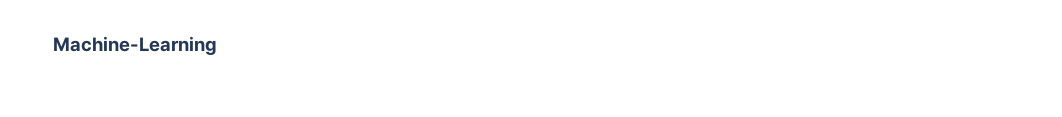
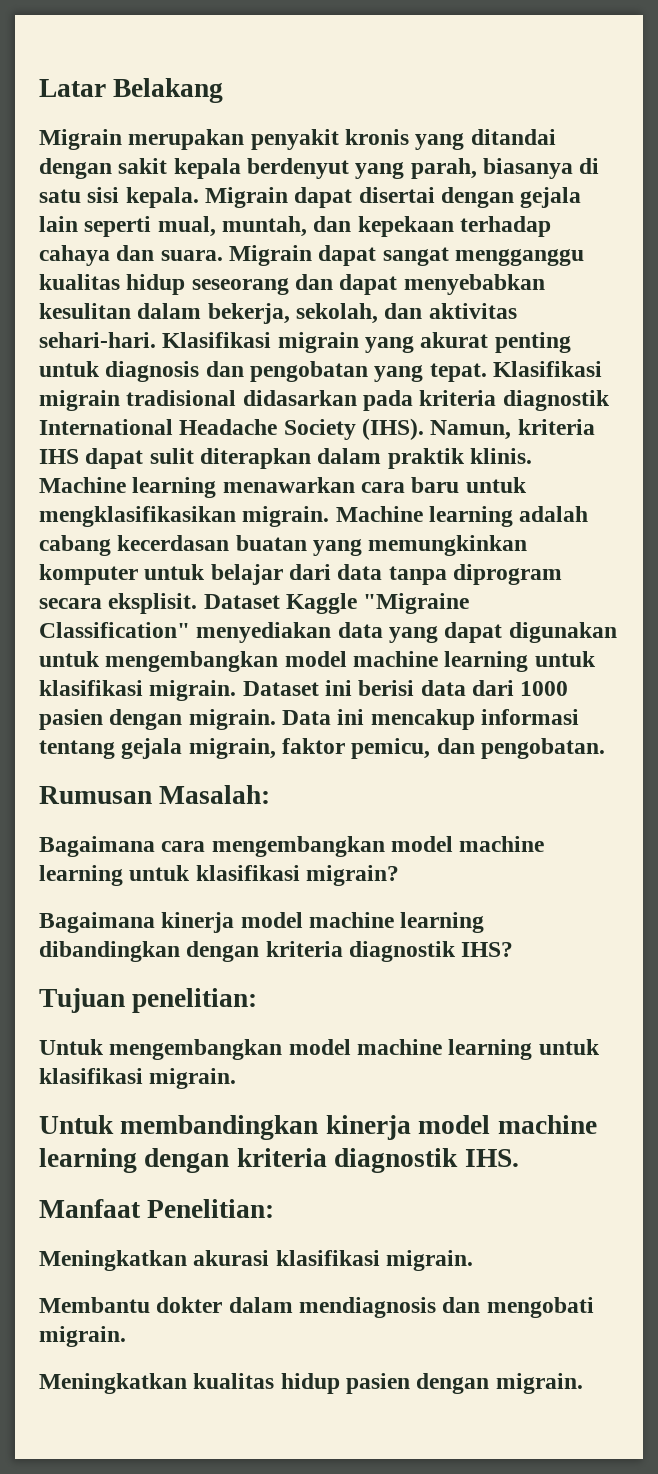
- Machine-Learning
+ Latar Belakang
+ Migrain merupakan penyakit kronis yang ditandai dengan sakit kepala berdenyut yang parah, biasanya di satu sisi kepala. Migrain dapat disertai dengan gejala lain seperti mual, muntah, dan kepekaan terhadap cahaya dan suara. Migrain dapat sangat mengganggu kualitas hidup seseorang dan dapat menyebabkan kesulitan dalam bekerja, sekolah, dan aktivitas sehari-hari. Klasifikasi migrain yang akurat penting untuk diagnosis dan pengobatan yang tepat. Klasifikasi migrain tradisional didasarkan pada kriteria diagnostik International Headache Society (IHS). Namun, kriteria IHS dapat sulit diterapkan dalam praktik klinis. Machine learning menawarkan cara baru untuk mengklasifikasikan migrain. Machine learning adalah cabang kecerdasan buatan yang memungkinkan komputer untuk belajar dari data tanpa diprogram secara eksplisit. Dataset Kaggle "Migraine Classification" menyediakan data yang dapat digunakan untuk mengembangkan model machine learning untuk klasifikasi migrain. Dataset ini berisi data dari 1000 pasien dengan migrain. Data ini mencakup informasi tentang gejala migrain, faktor pemicu, dan pengobatan.
+ Rumusan Masalah:
+ Bagaimana cara mengembangkan model machine learning untuk klasifikasi migrain?
+ Bagaimana kinerja model machine learning dibandingkan dengan kriteria diagnostik IHS?
+ Tujuan penelitian:
+ Untuk mengembangkan model machine learning untuk klasifikasi migrain.
+ Untuk membandingkan kinerja model machine learning dengan kriteria diagnostik IHS.
+ Manfaat Penelitian:
+ Meningkatkan akurasi klasifikasi migrain.
+ Membantu dokter dalam mendiagnosis dan mengobati migrain.
+ Meningkatkan kualitas hidup pasien dengan migrain.

